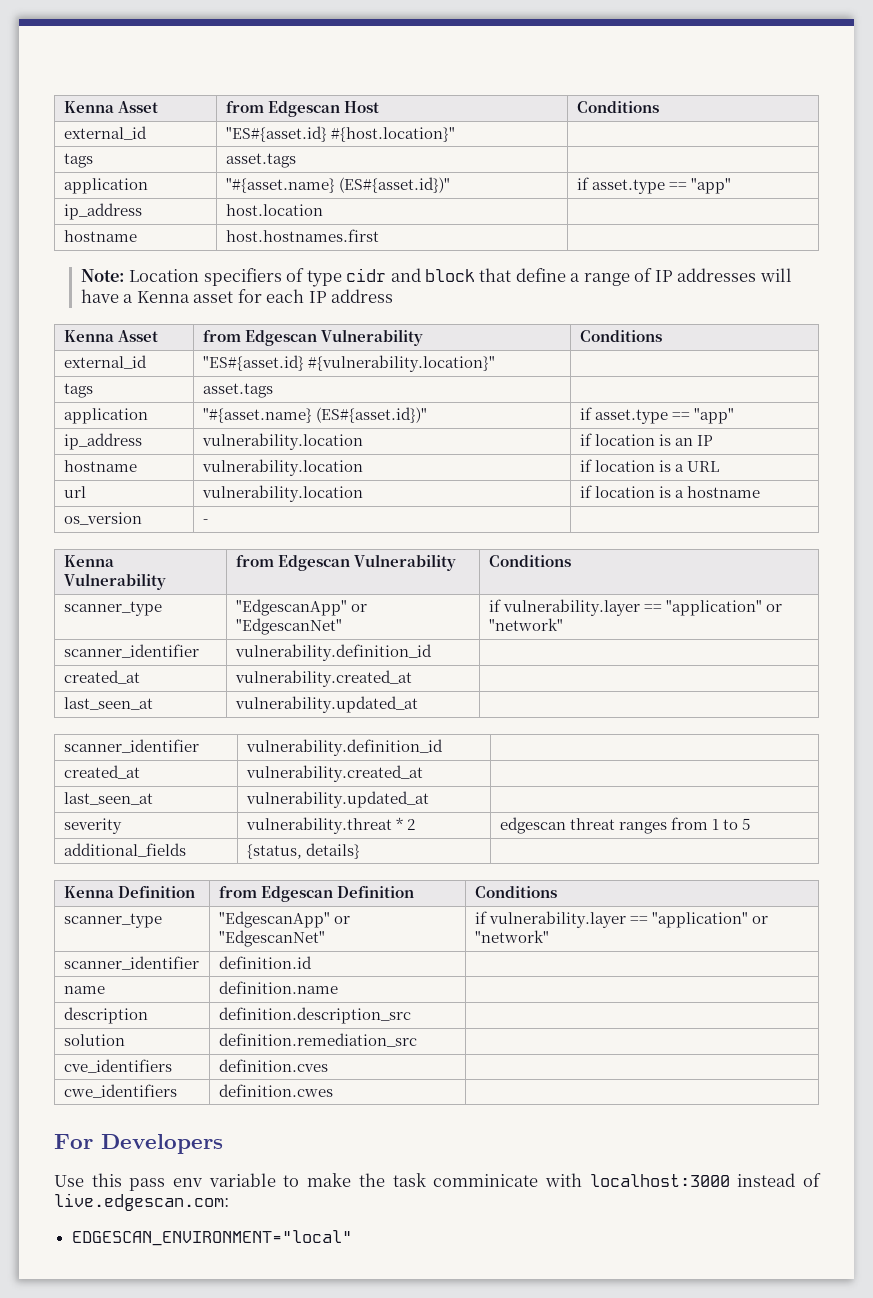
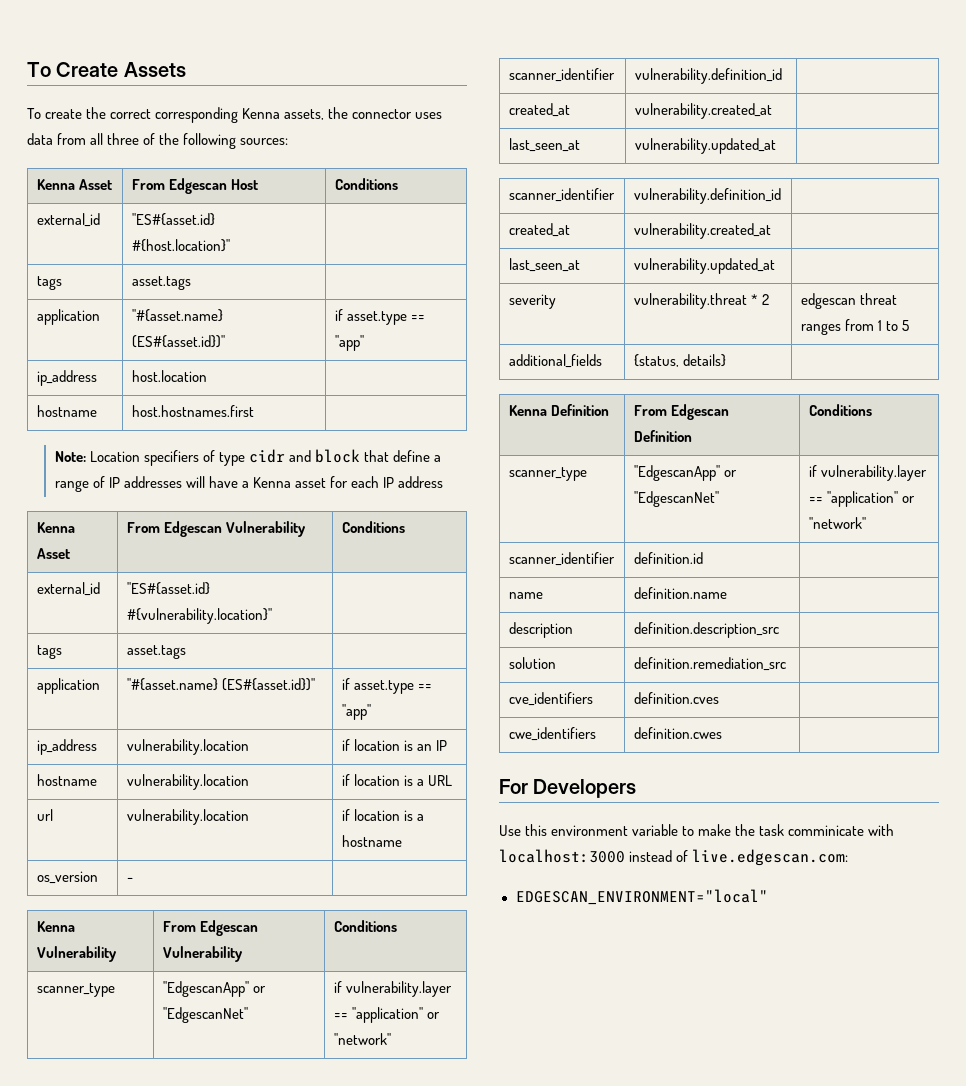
- Kenna Asset | from Edgescan Host | Conditions
+ To Create Assets
+ To create the correct corresponding Kenna assets, the connector uses data from all three of the following sources:
+ Kenna Asset | From Edgescan Host | Conditions
- Kenna Asset | from Edgescan Vulnerability | Conditions
+ Kenna Asset | From Edgescan Vulnerability | Conditions
- Kenna Vulnerability | from Edgescan Vulnerability | Conditions
+ Kenna Vulnerability | From Edgescan Vulnerability | Conditions
- Kenna Definition | from Edgescan Definition | Conditions
+ Kenna Definition | From Edgescan Definition | Conditions
- Use this pass env variable to make the task comminicate with localhost:3000 instead of live.edgescan.com:
+ Use this environment variable to make the task comminicate with localhost:3000 instead of live.edgescan.com:

